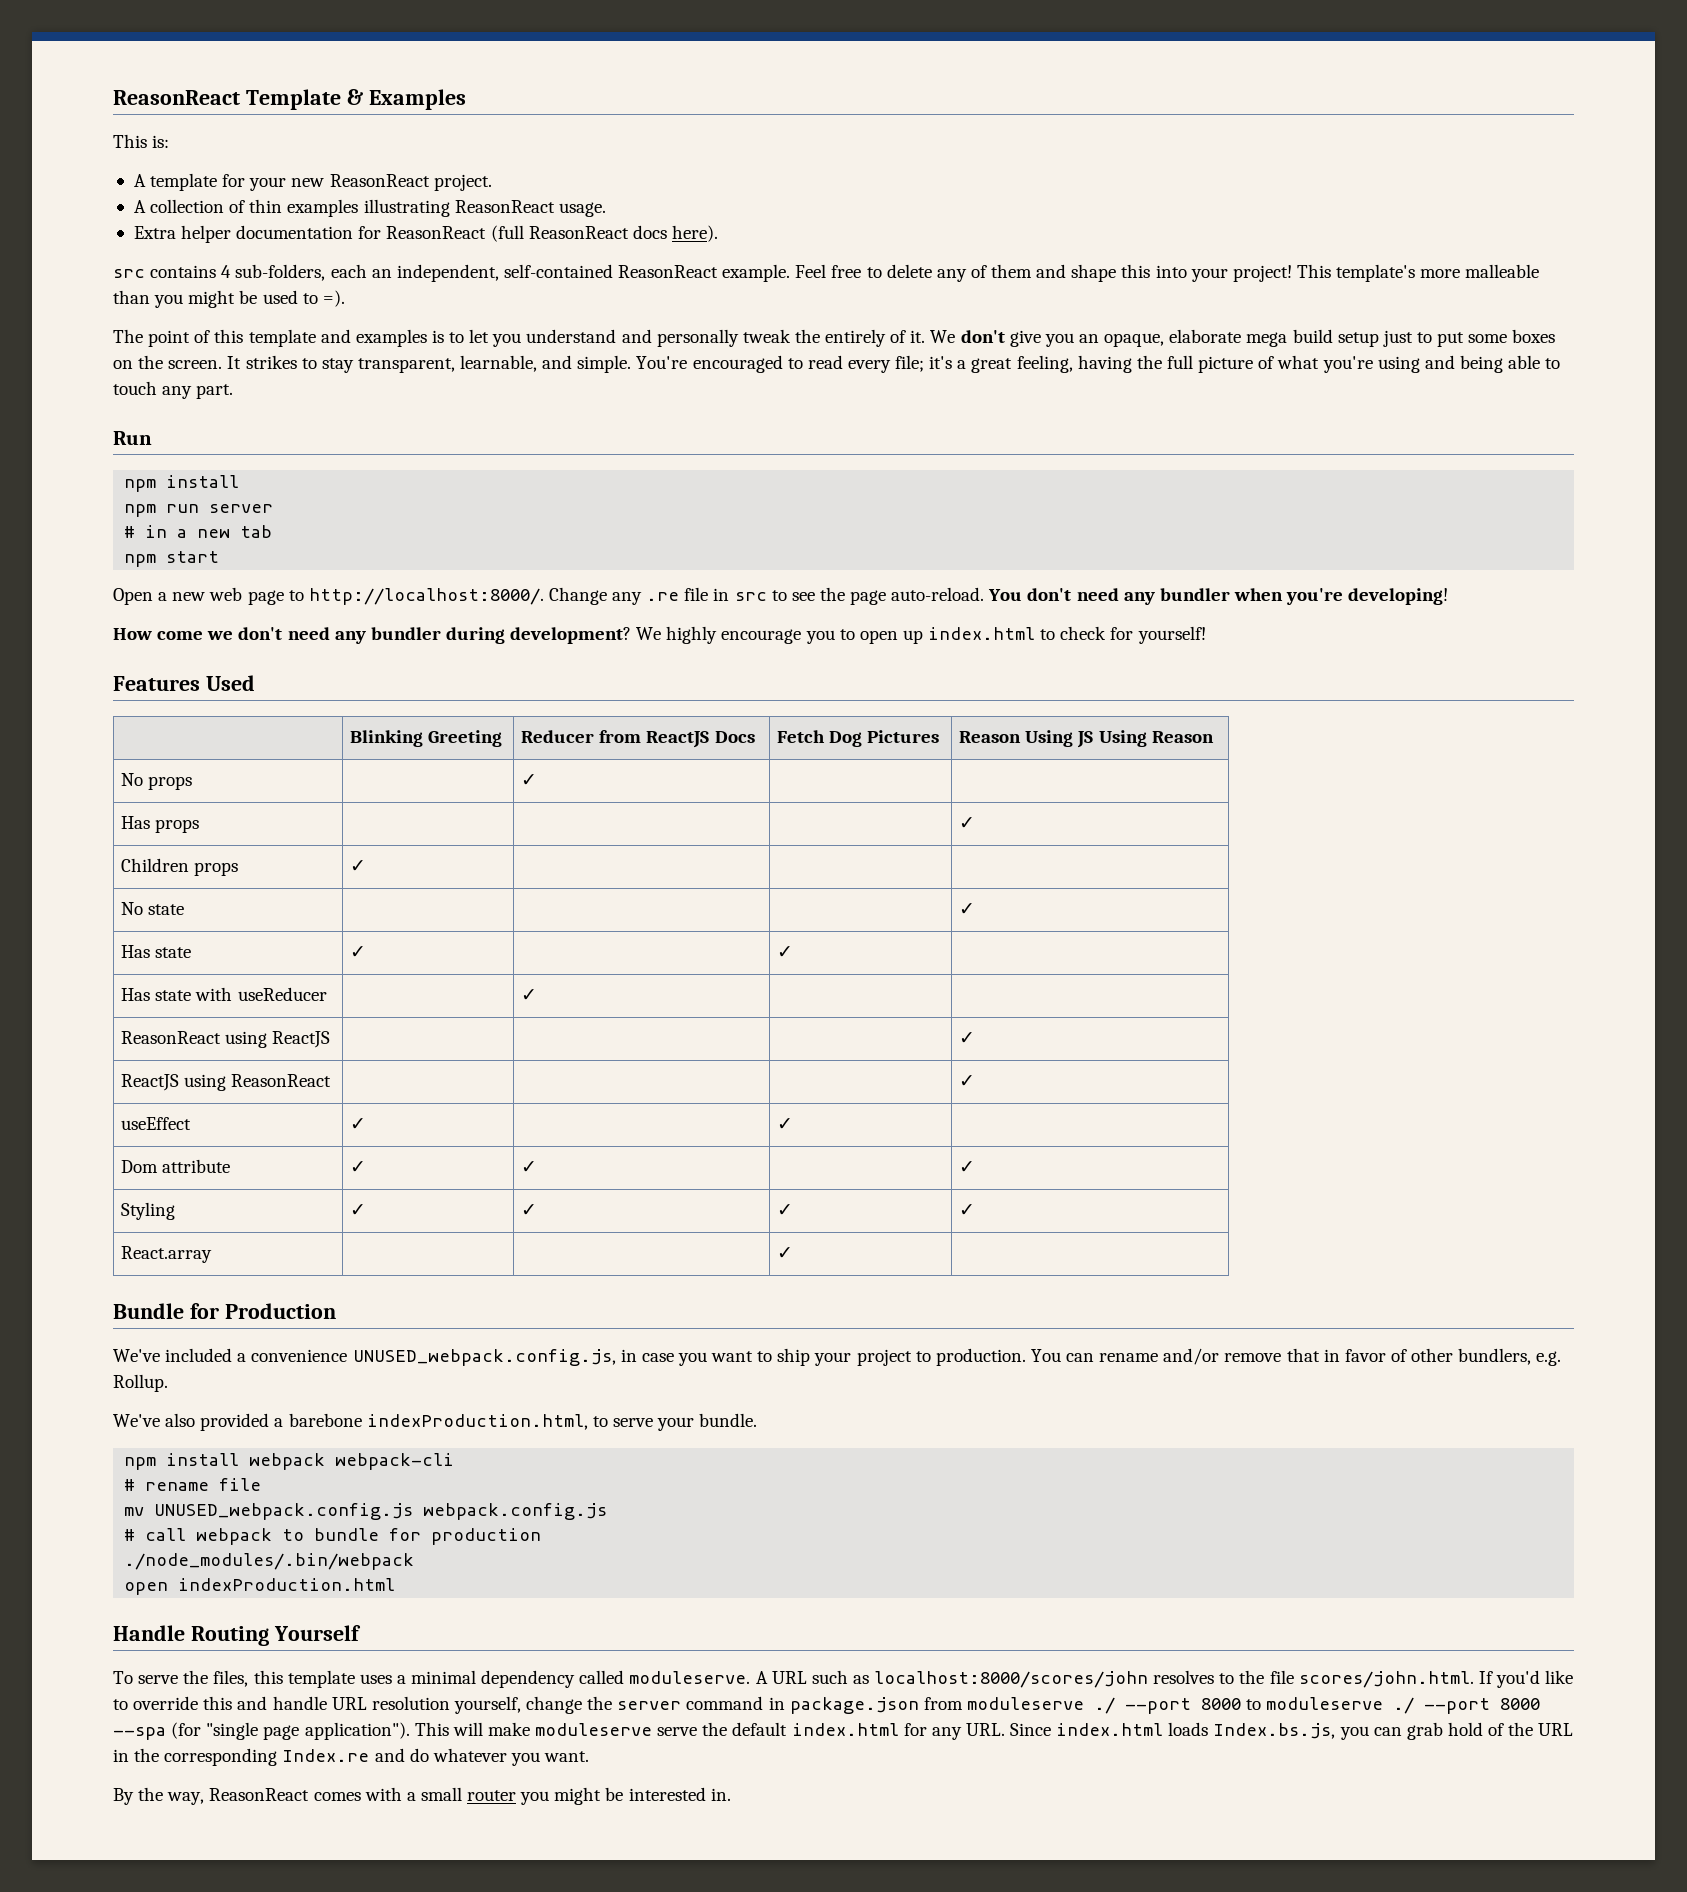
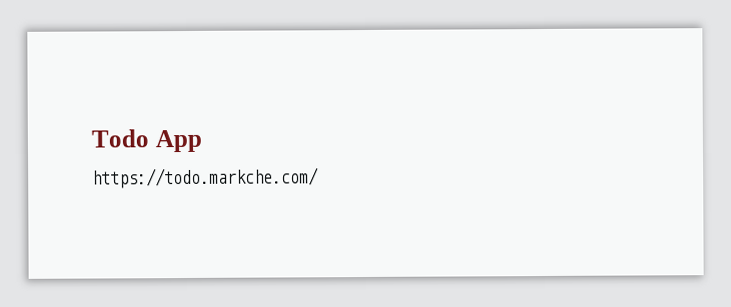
- ReasonReact Template & Examples
- This is:
- A template for your new ReasonReact project.
- A collection of thin examples illustrating ReasonReact usage.
- Extra helper documentation for ReasonReact (full ReasonReact docs here).
- src contains 4 sub-folders, each an independent, self-contained ReasonReact example. Feel free to delete any of them and shape this into your project! This template's more malleable than you might be used to =).
- The point of this template and examples is to let you understand and personally tweak the entirely of it. We don't give you an opaque, elaborate mega build setup just to put some boxes on the screen. It strikes to stay transparent, learnable, and simple. You're encouraged to read every file; it's a great feeling, having the full picture of what you're using and being able to touch any part.
- Run
- npm install
- npm run server
- # in a new tab
- npm start
- Open a new web page to http://localhost:8000/. Change any .re file in src to see the page auto-reload. You don't need any bundler when you're developing!
- How come we don't need any bundler during development? We highly encourage you to open up index.html to check for yourself!
- Features Used
- | Blinking Greeting | Reducer from ReactJS Docs | Fetch Dog Pictures | Reason Using JS Using Reason
- No props | | ✓ | |
- Has props | | | | ✓
- Children props | ✓ | | |
- No state | | | | ✓
- Has state | ✓ | | ✓ |
- Has state with useReducer | | ✓ | |
- ReasonReact using ReactJS | | | | ✓
- ReactJS using ReasonReact | | | | ✓
- useEffect | ✓ | | ✓ |
- Dom attribute | ✓ | ✓ | | ✓
- Styling | ✓ | ✓ | ✓ | ✓
- React.array | | | ✓ |
- Bundle for Production
- We've included a convenience UNUSED_webpack.config.js, in case you want to ship your project to production. You can rename and/or remove that in favor of other bundlers, e.g. Rollup.
- We've also provided a barebone indexProduction.html, to serve your bundle.
- npm install webpack webpack-cli
- # rename file
- mv UNUSED_webpack.config.js webpack.config.js
- # call webpack to bundle for production
- ./node_modules/.bin/webpack
- open indexProduction.html
- Handle Routing Yourself
- To serve the files, this template uses a minimal dependency called moduleserve. A URL such as localhost:8000/scores/john resolves to the file scores/john.html. If you'd like to override this and handle URL resolution yourself, change the server command in package.json from moduleserve ./ --port 8000 to moduleserve ./ --port 8000 --spa (for "single page application"). This will make moduleserve serve the default index.html for any URL. Since index.html loads Index.bs.js, you can grab hold of the URL in the corresponding Index.re and do whatever you want.
- By the way, ReasonReact comes with a small router you might be interested in.
+ Todo App
+ https://todo.markche.com/

